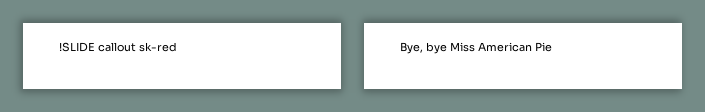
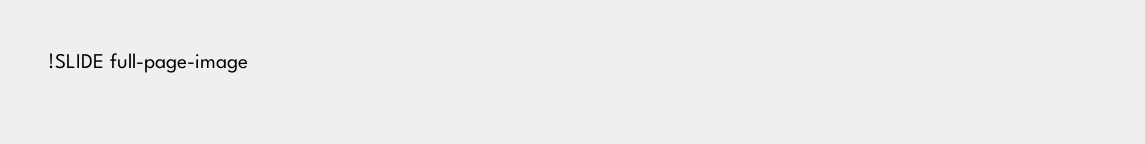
- !SLIDE callout sk-red
- Bye, bye Miss American Pie
+ !SLIDE full-page-image

